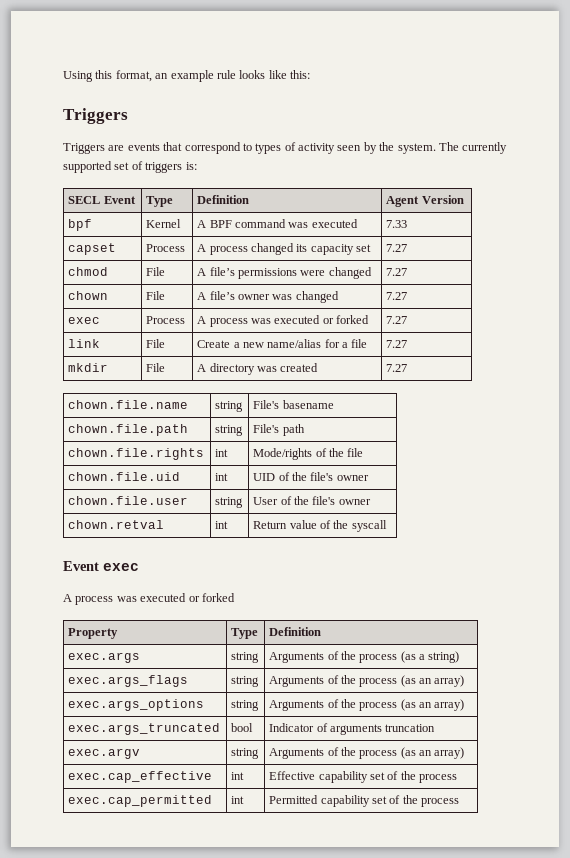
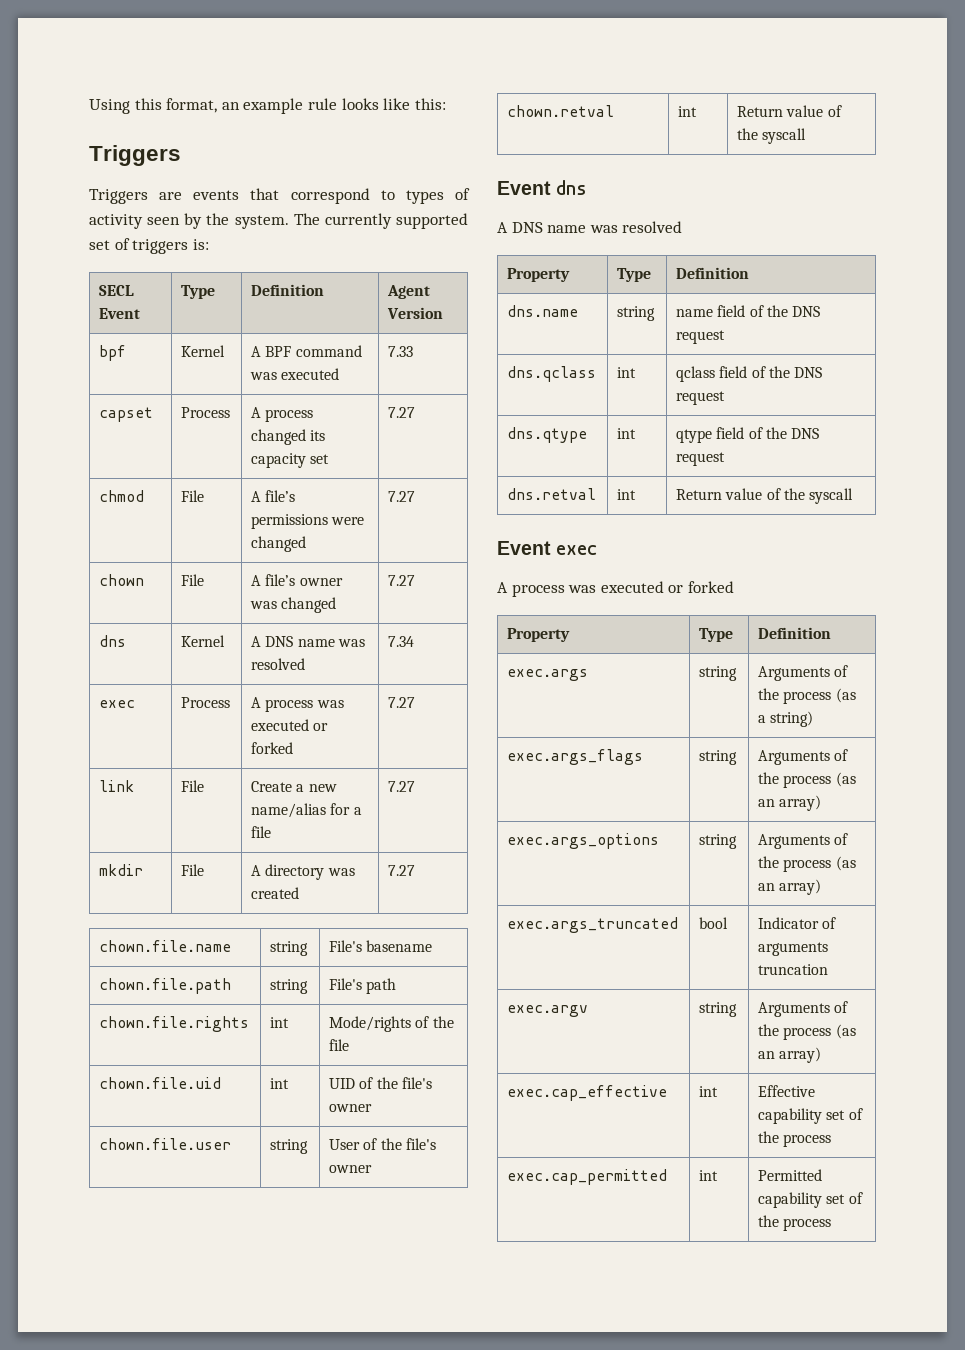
+ dns | Kernel | A DNS name was resolved | 7.34
+ Event dns
+ A DNS name was resolved
+ Property | Type | Definition
+ dns.name | string | name field of the DNS request
+ dns.qclass | int | qclass field of the DNS request
+ dns.qtype | int | qtype field of the DNS request
+ dns.retval | int | Return value of the syscall

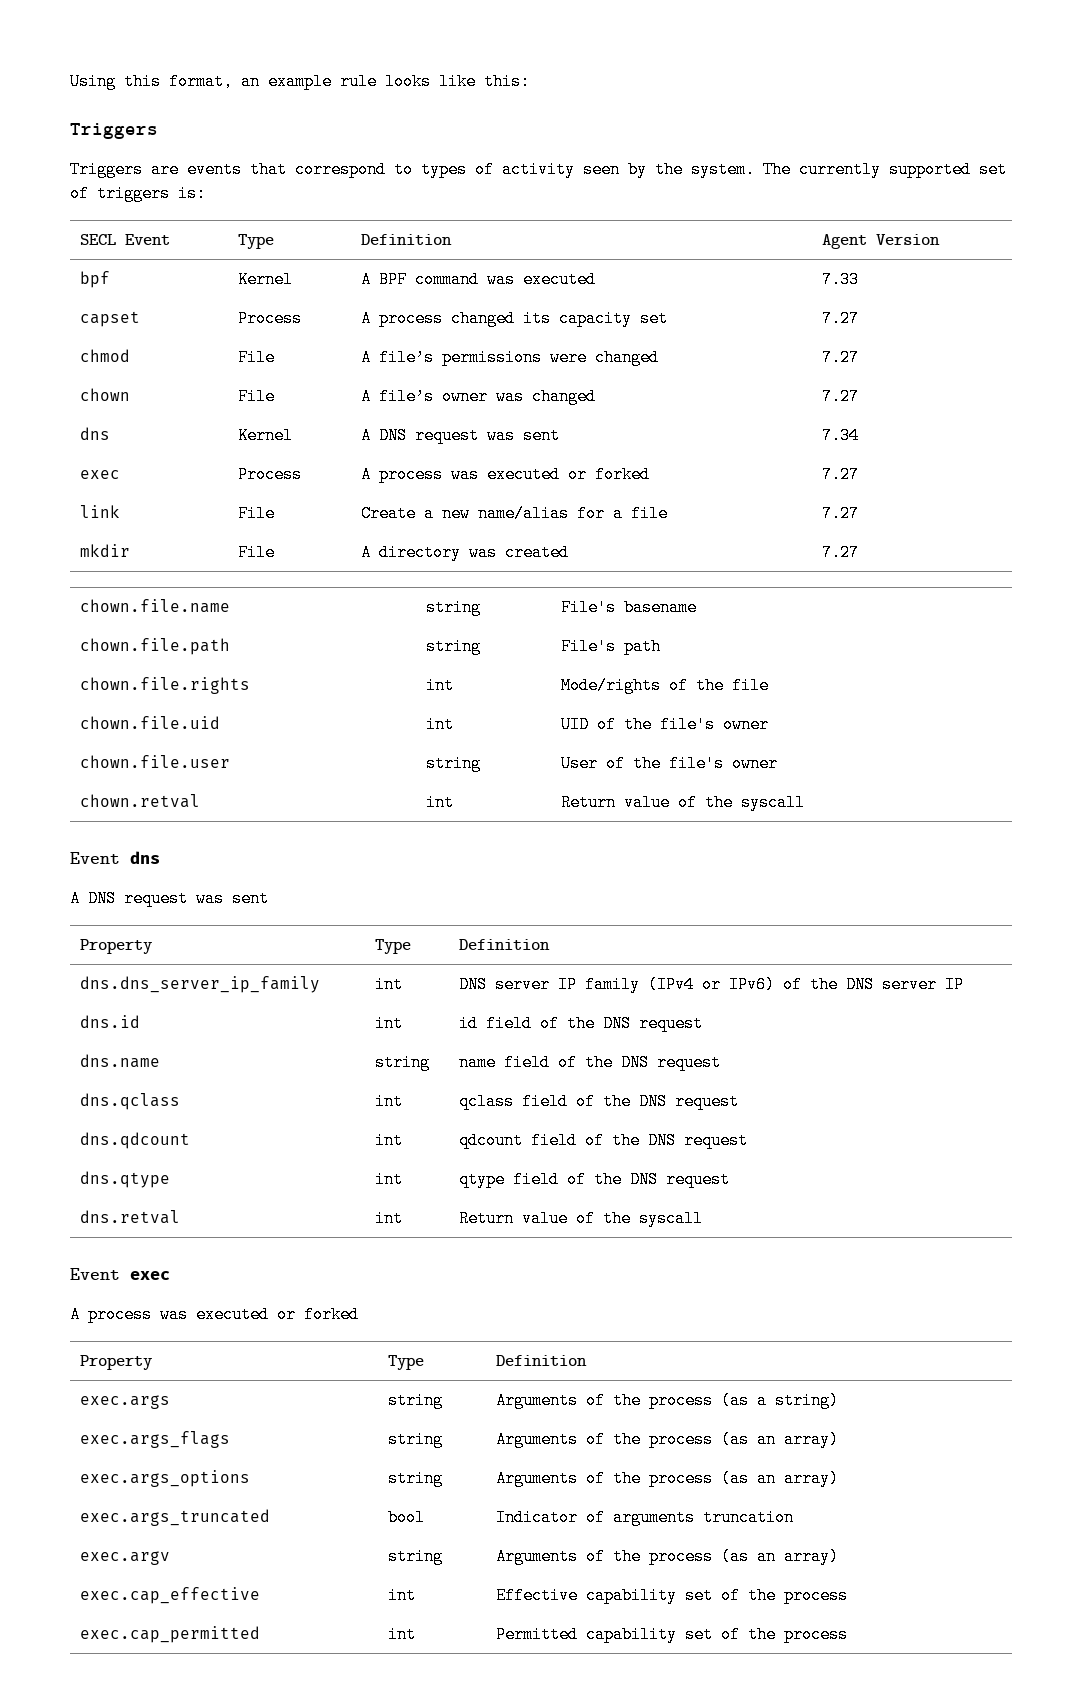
- dns | Kernel | A DNS name was resolved | 7.34
+ dns | Kernel | A DNS request was sent | 7.34
  Event dns
- A DNS name was resolved
+ A DNS request was sent
  Property | Type | Definition
+ dns.dns_server_ip_family | int | DNS server IP family (IPv4 or IPv6) of the DNS server IP
+ dns.id | int | id field of the DNS request
+ dns.qdcount | int | qdcount field of the DNS request

